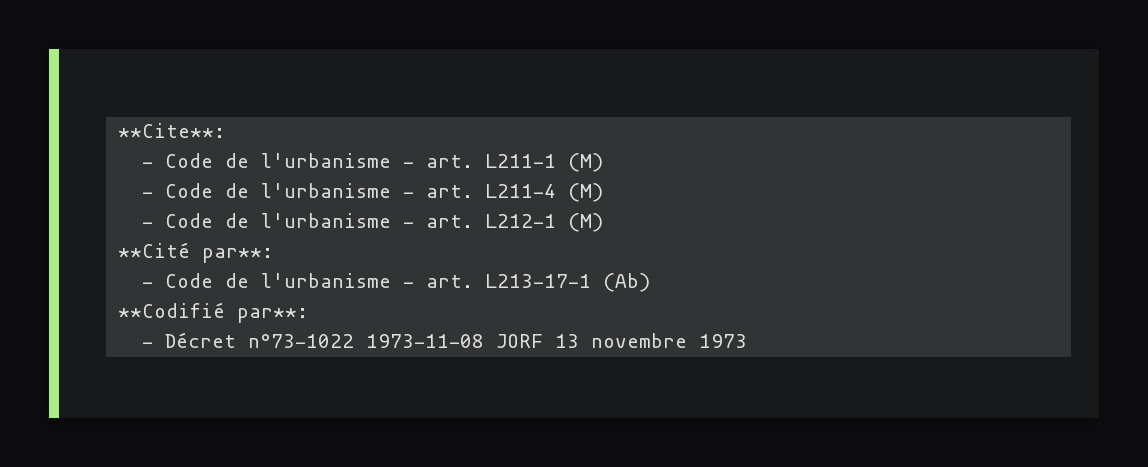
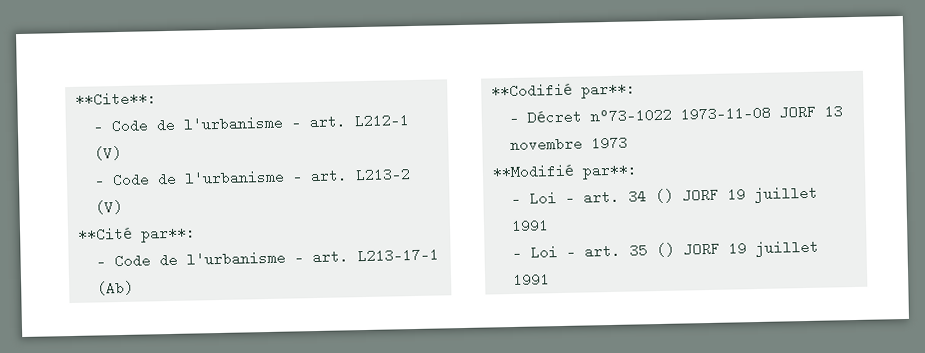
- - Code de l'urbanisme - art. L211-1 (M)
- - Code de l'urbanisme - art. L211-4 (M)
- - Code de l'urbanisme - art. L212-1 (M)
+ - Code de l'urbanisme - art. L212-1 (V)
+ - Code de l'urbanisme - art. L213-2 (V)
+ **Modifié par**:
+ - Loi - art. 34 () JORF 19 juillet 1991
+ - Loi - art. 35 () JORF 19 juillet 1991

